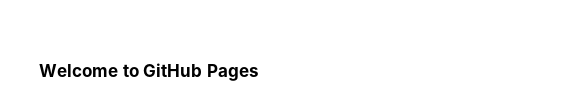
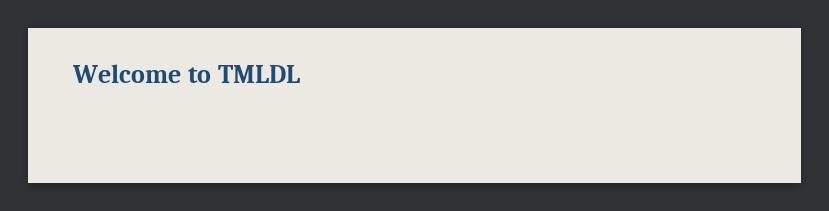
- Welcome to GitHub Pages
+ Welcome to TMLDL

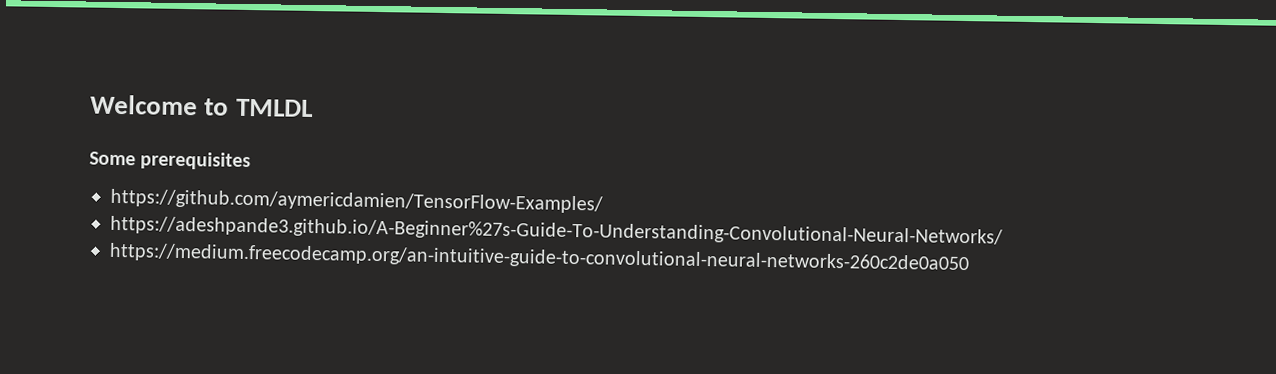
+ Some prerequisites
+ https://github.com/aymericdamien/TensorFlow-Examples/
+ https://adeshpande3.github.io/A-Beginner%27s-Guide-To-Understanding-Convolutional-Neural-Networks/
+ https://medium.freecodecamp.org/an-intuitive-guide-to-convolutional-neural-networks-260c2de0a050

